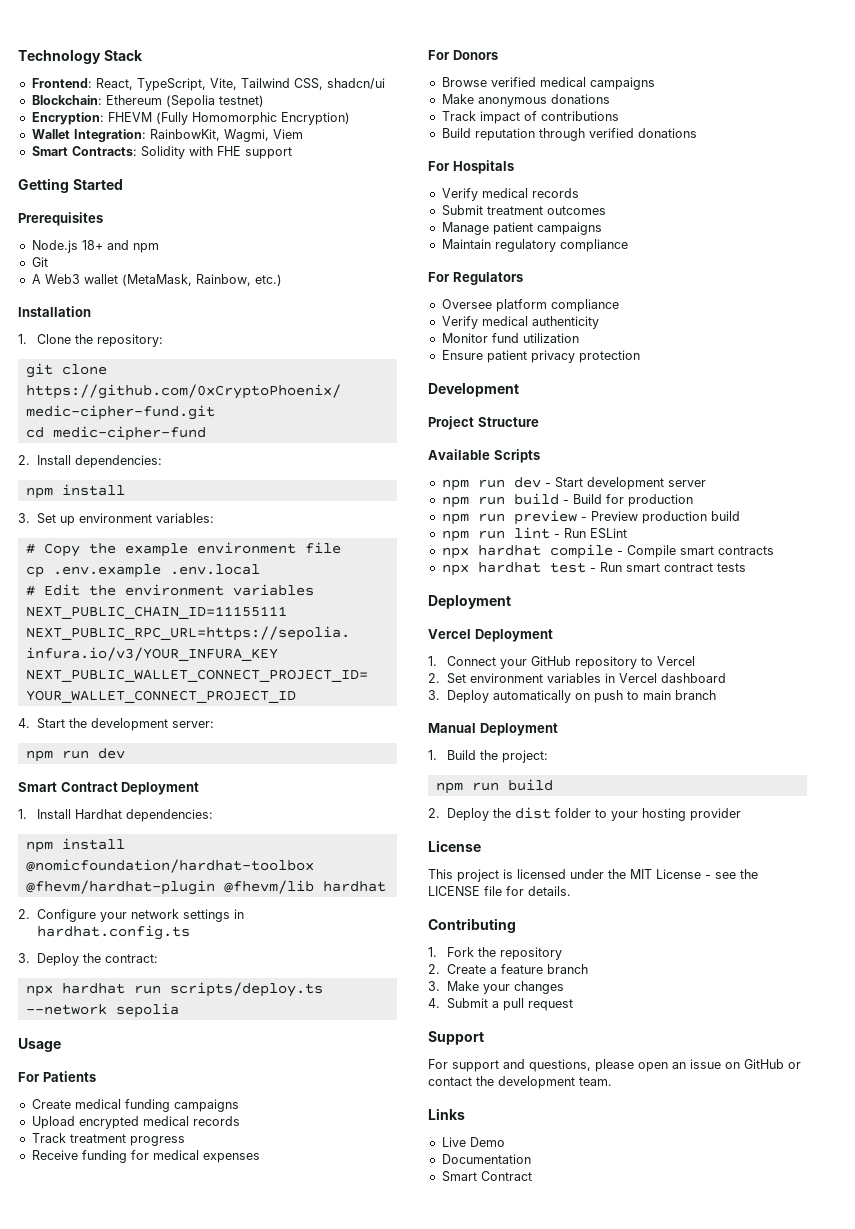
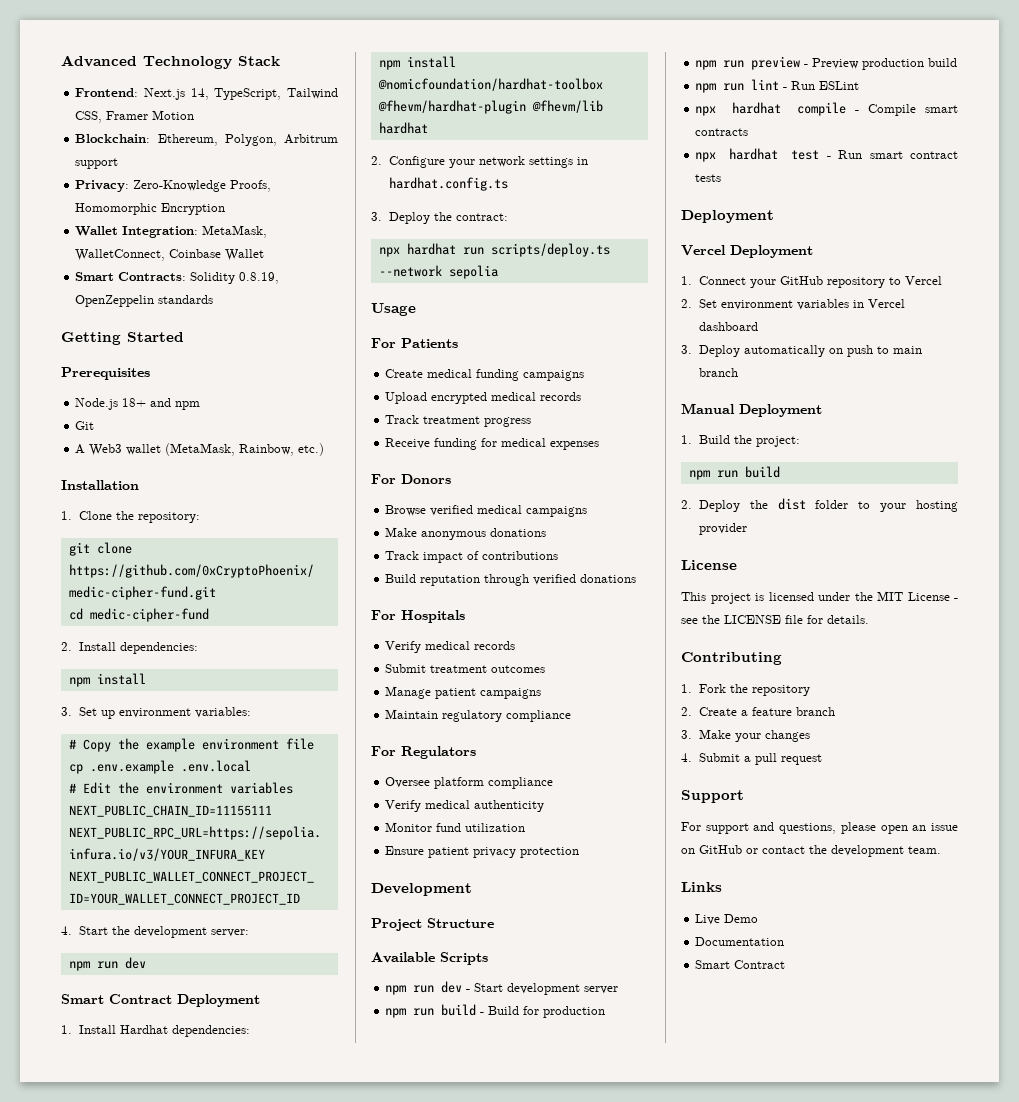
- Technology Stack
+ Advanced Technology Stack
- Frontend: React, TypeScript, Vite, Tailwind CSS, shadcn/ui
- Blockchain: Ethereum (Sepolia testnet)
- Encryption: FHEVM (Fully Homomorphic Encryption)
- Wallet Integration: RainbowKit, Wagmi, Viem
+ Frontend: Next.js 14, TypeScript, Tailwind CSS, Framer Motion
+ Blockchain: Ethereum, Polygon, Arbitrum support
+ Privacy: Zero-Knowledge Proofs, Homomorphic Encryption
+ Wallet Integration: MetaMask, WalletConnect, Coinbase Wallet
- Smart Contracts: Solidity with FHE support
+ Smart Contracts: Solidity 0.8.19, OpenZeppelin standards

